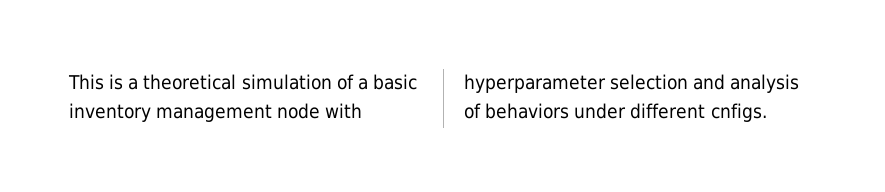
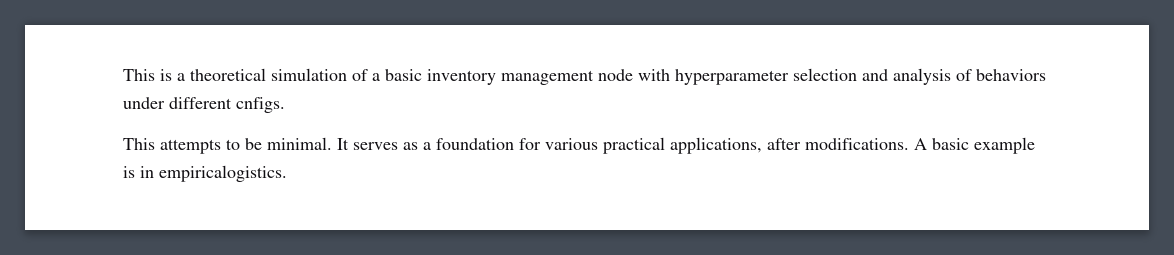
+ This attempts to be minimal. It serves as a foundation for various practical applications, after modifications. A basic example is in empiricalogistics.

